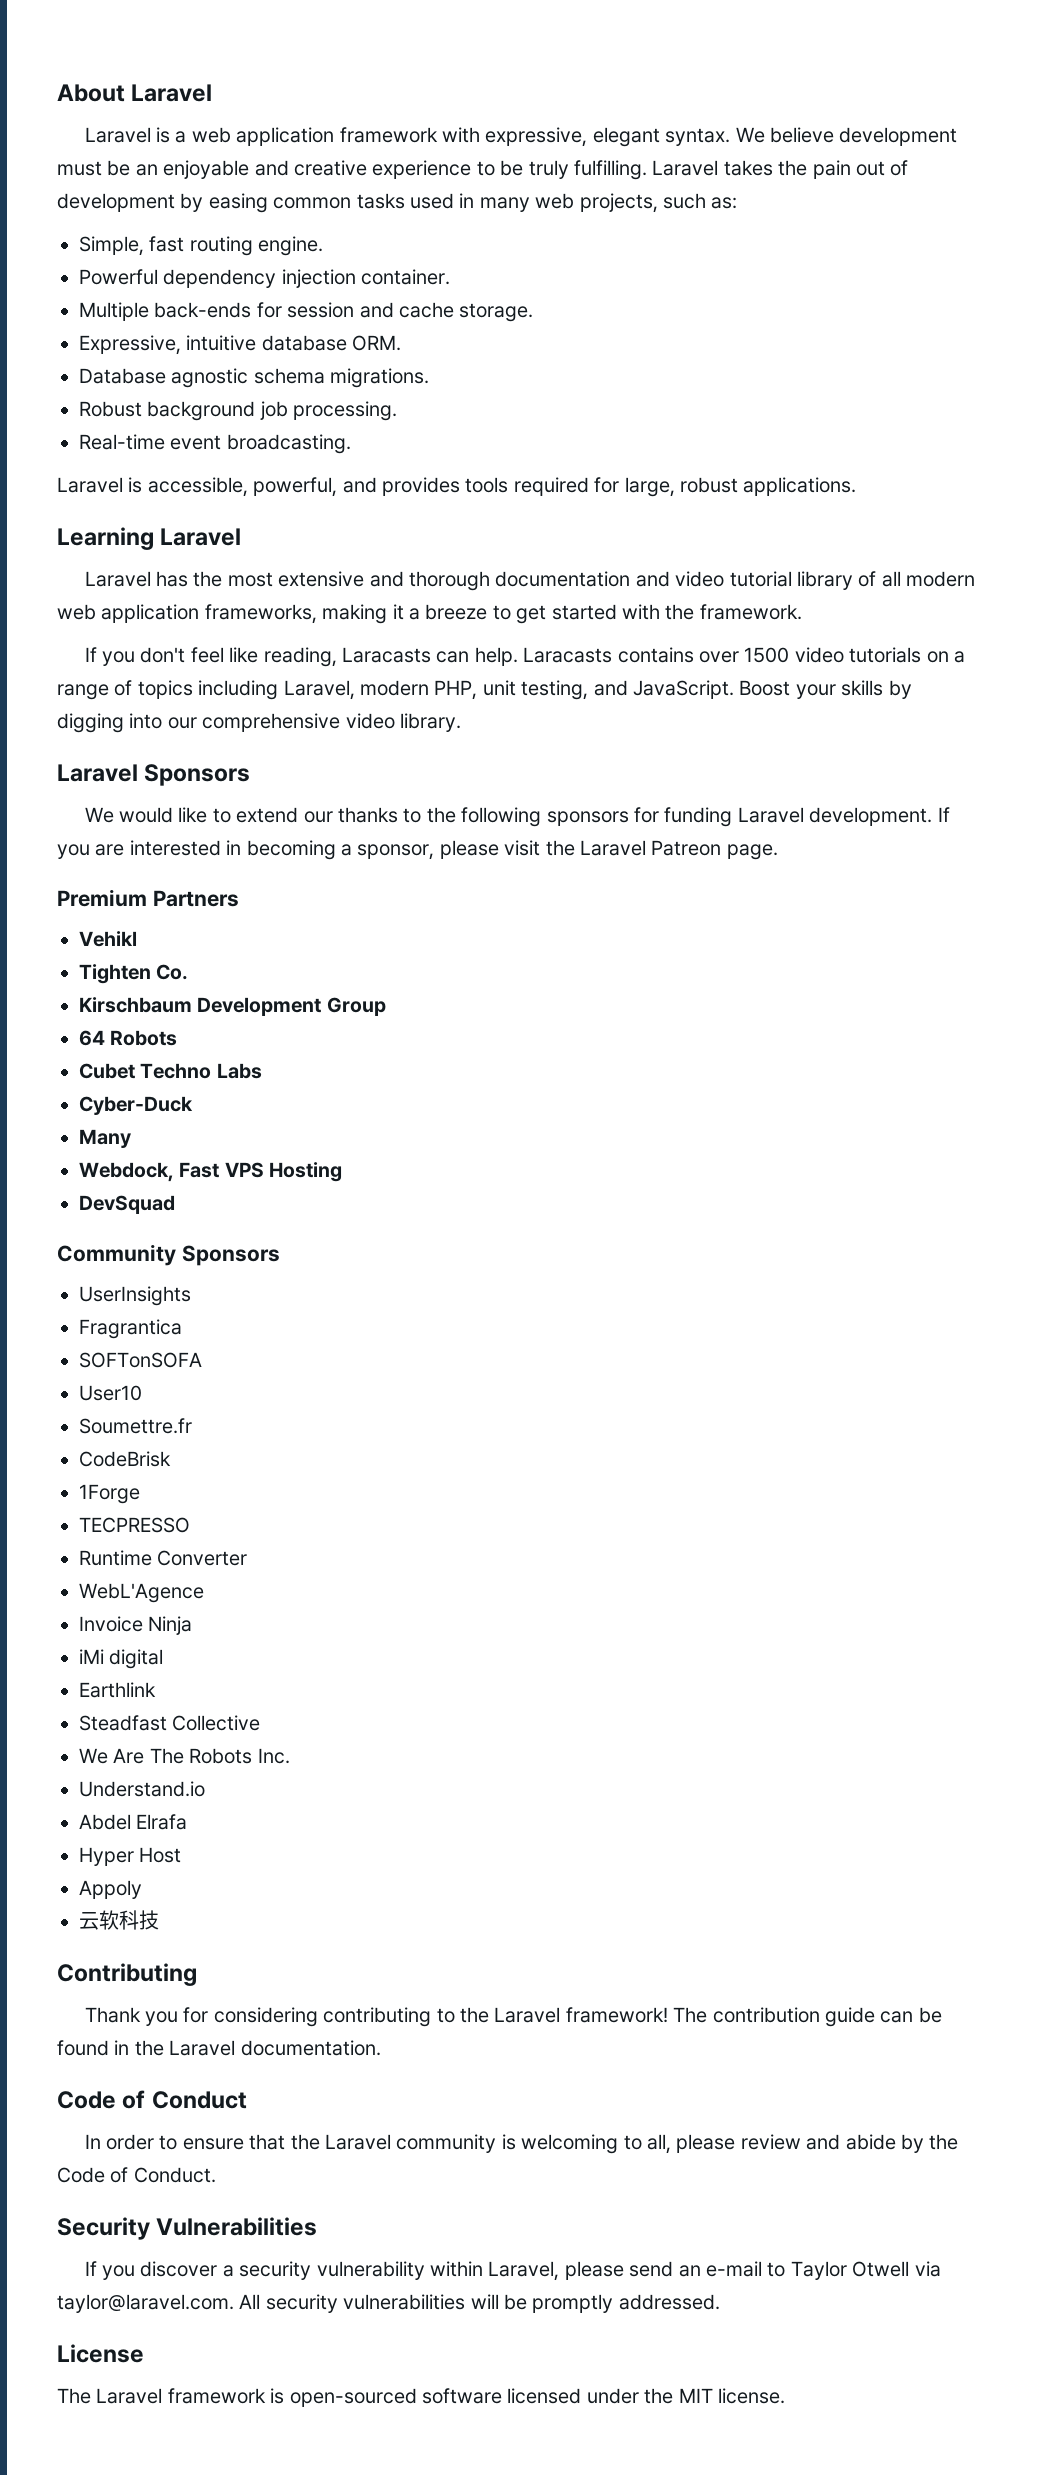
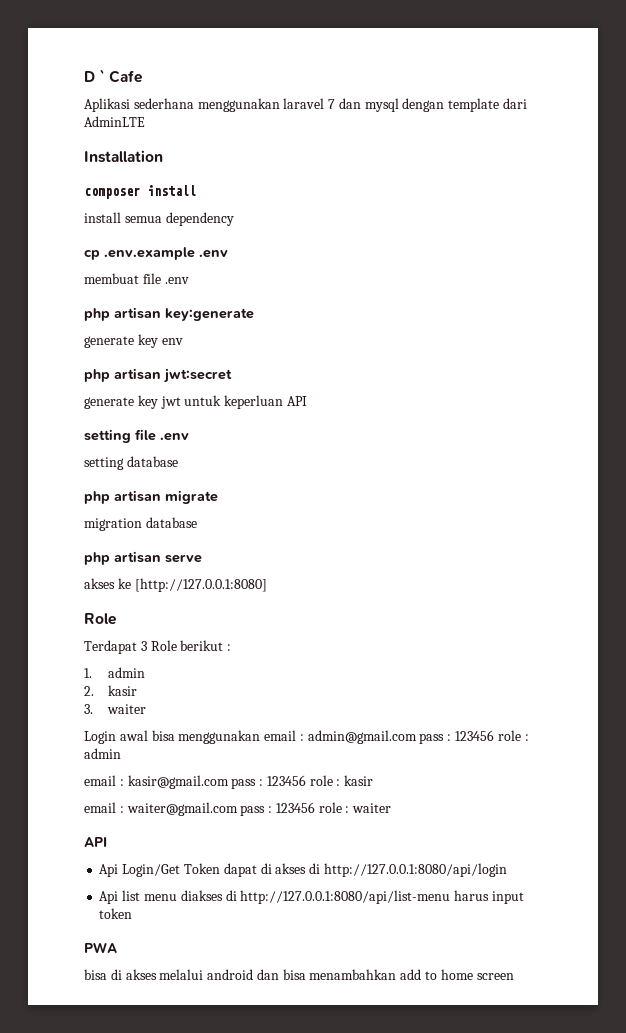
- About Laravel
- Laravel is a web application framework with expressive, elegant syntax. We believe development must be an enjoyable and creative experience to be truly fulfilling. Laravel takes the pain out of development by easing common tasks used in many web projects, such as:
- Simple, fast routing engine.
- Powerful dependency injection container.
- Multiple back-ends for session and cache storage.
- Expressive, intuitive database ORM.
- Database agnostic schema migrations.
- Robust background job processing.
- Real-time event broadcasting.
- Laravel is accessible, powerful, and provides tools required for large, robust applications.
- Learning Laravel
- Laravel has the most extensive and thorough documentation and video tutorial library of all modern web application frameworks, making it a breeze to get started with the framework.
- If you don't feel like reading, Laracasts can help. Laracasts contains over 1500 video tutorials on a range of topics including Laravel, modern PHP, unit testing, and JavaScript. Boost your skills by digging into our comprehensive video library.
- Laravel Sponsors
- We would like to extend our thanks to the following sponsors for funding Laravel development. If you are interested in becoming a sponsor, please visit the Laravel Patreon page.
- Premium Partners
- Vehikl
- Tighten Co.
- Kirschbaum Development Group
- 64 Robots
- Cubet Techno Labs
- Cyber-Duck
- Many
- Webdock, Fast VPS Hosting
- DevSquad
- Community Sponsors
- UserInsights
- Fragrantica
- SOFTonSOFA
- User10
- Soumettre.fr
- CodeBrisk
- 1Forge
- TECPRESSO
- Runtime Converter
- WebL'Agence
- Invoice Ninja
- iMi digital
- Earthlink
- Steadfast Collective
- We Are The Robots Inc.
- Understand.io
- Abdel Elrafa
- Hyper Host
- Appoly
- 云软科技
- Contributing
- Thank you for considering contributing to the Laravel framework! The contribution guide can be found in the Laravel documentation.
- Code of Conduct
- In order to ensure that the Laravel community is welcoming to all, please review and abide by the Code of Conduct.
- Security Vulnerabilities
- If you discover a security vulnerability within Laravel, please send an e-mail to Taylor Otwell via taylor@laravel.com. All security vulnerabilities will be promptly addressed.
- License
- The Laravel framework is open-sourced software licensed under the MIT license.
+ D ` Cafe
+ Aplikasi sederhana menggunakan laravel 7 dan mysql dengan template dari AdminLTE
+ Installation
+ composer install
+ install semua dependency
+ cp .env.example .env
+ membuat file .env
+ php artisan key:generate
+ generate key env
+ php artisan jwt:secret
+ generate key jwt untuk keperluan API
+ setting file .env
+ setting database
+ php artisan migrate
+ migration database
+ php artisan serve
+ akses ke [http://127.0.0.1:8080]
+ Role
+ Terdapat 3 Role berikut :
+ 1. admin
+ 2. kasir
+ 3. waiter
+ Login awal bisa menggunakan email : admin@gmail.com pass : 123456 role : admin
+ email : kasir@gmail.com pass : 123456 role : kasir
+ email : waiter@gmail.com pass : 123456 role : waiter
+ API
+ Api Login/Get Token dapat di akses di http://127.0.0.1:8080/api/login
+ Api list menu diakses di http://127.0.0.1:8080/api/list-menu harus input token
+ PWA
+ bisa di akses melalui android dan bisa menambahkan add to home screen

